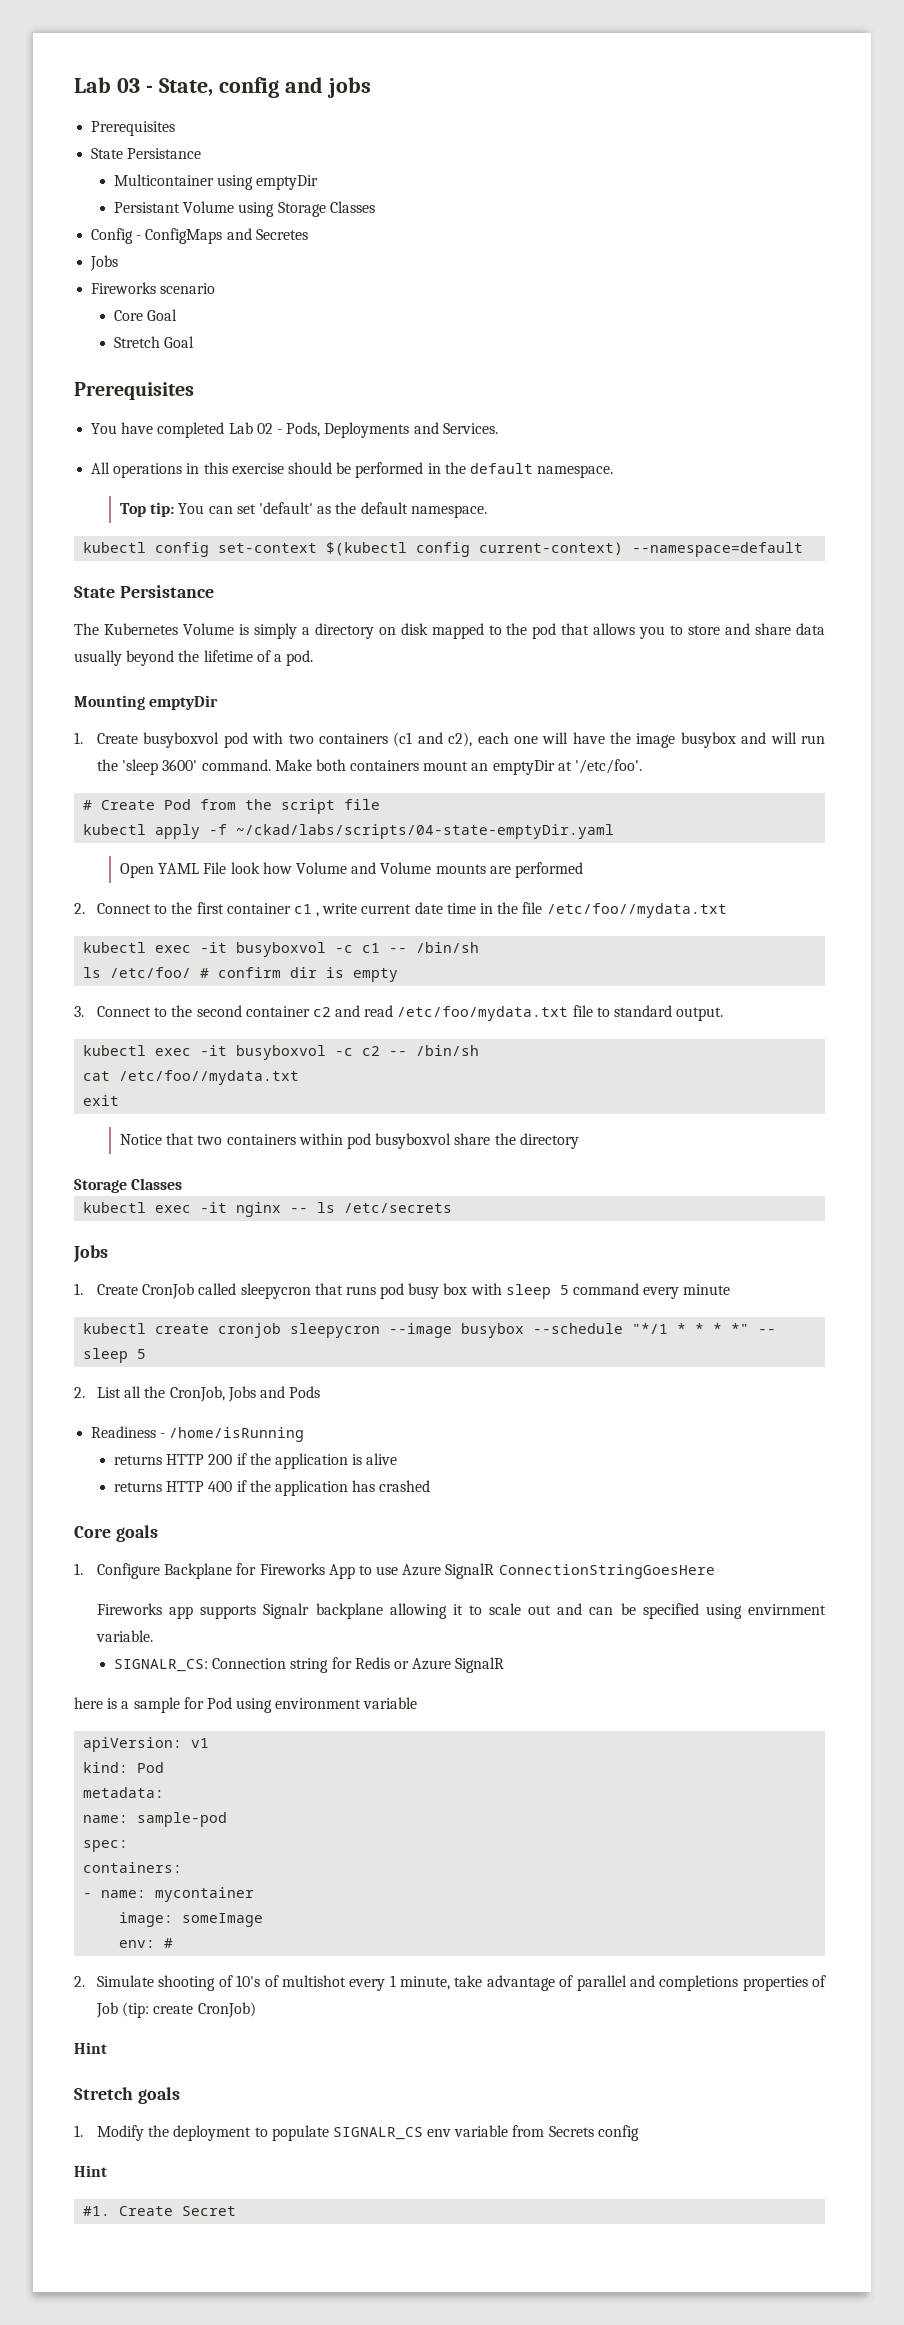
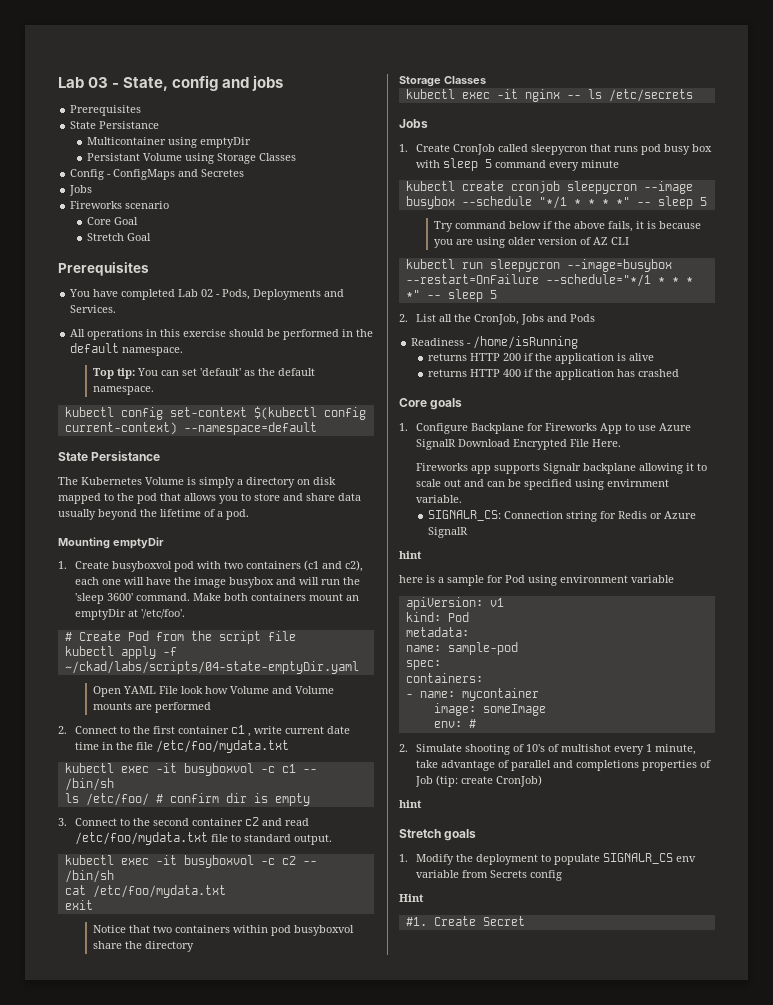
- 2. Connect to the first container c1 , write current date time in the file /etc/foo//mydata.txt
+ 2. Connect to the first container c1 , write current date time in the file /etc/foo/mydata.txt
- cat /etc/foo//mydata.txt
+ cat /etc/foo/mydata.txt
+ Try command below if the above fails, it is because you are using older version of AZ CLI
+ kubectl run sleepycron --image=busybox --restart=OnFailure --schedule="*/1 * * * *" -- sleep 5
- 1. Configure Backplane for Fireworks App to use Azure SignalR ConnectionStringGoesHere
+ 1. Configure Backplane for Fireworks App to use Azure SignalR Download Encrypted File Here.
  SIGNALR_CS: Connection string for Redis or Azure SignalR
+ hint
  2. Simulate shooting of 10's of multishot every 1 minute, take advantage of parallel and completions properties of Job (tip: create CronJob)
- Hint
+ hint

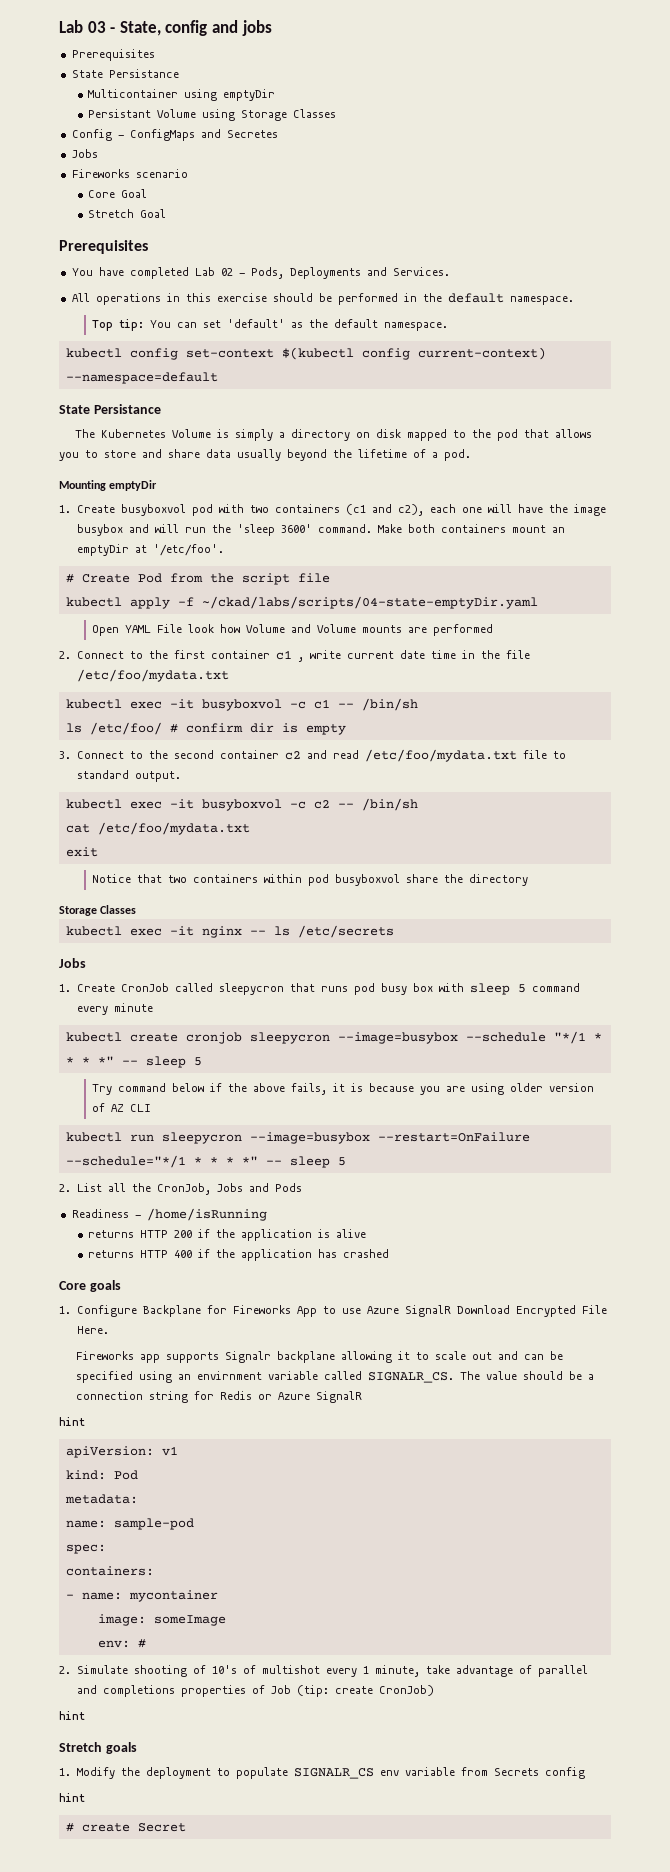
- kubectl create cronjob sleepycron --image busybox --schedule "*/1 * * * *" -- sleep 5
+ kubectl create cronjob sleepycron --image=busybox --schedule "*/1 * * * *" -- sleep 5
- Fireworks app supports Signalr backplane allowing it to scale out and can be specified using envirnment variable.
- SIGNALR_CS: Connection string for Redis or Azure SignalR
+ Fireworks app supports Signalr backplane allowing it to scale out and can be specified using an envirnment variable called SIGNALR_CS. The value should be a connection string for Redis or Azure SignalR
- here is a sample for Pod using environment variable
  1. Modify the deployment to populate SIGNALR_CS env variable from Secrets config
- Hint
- #1. Create Secret
+ hint
+ # create Secret

